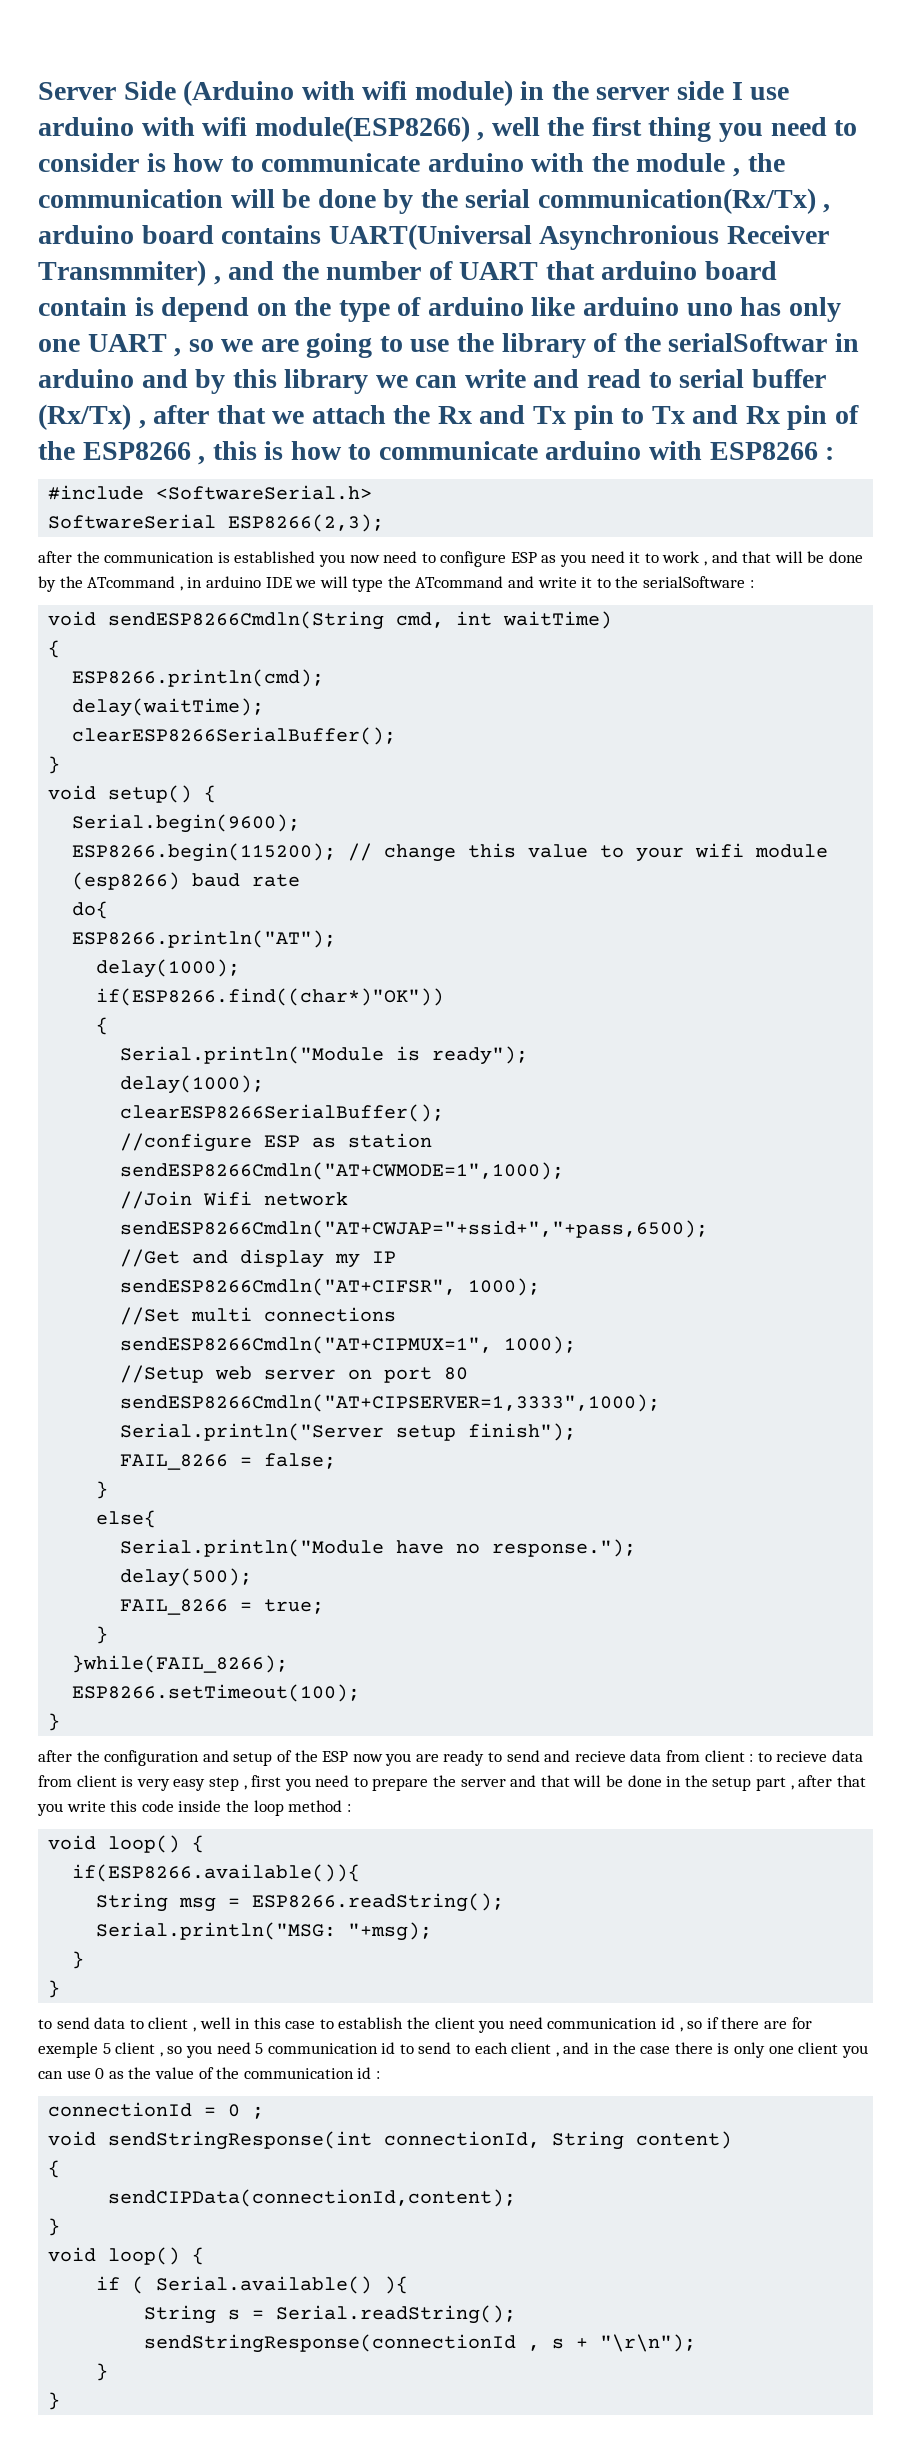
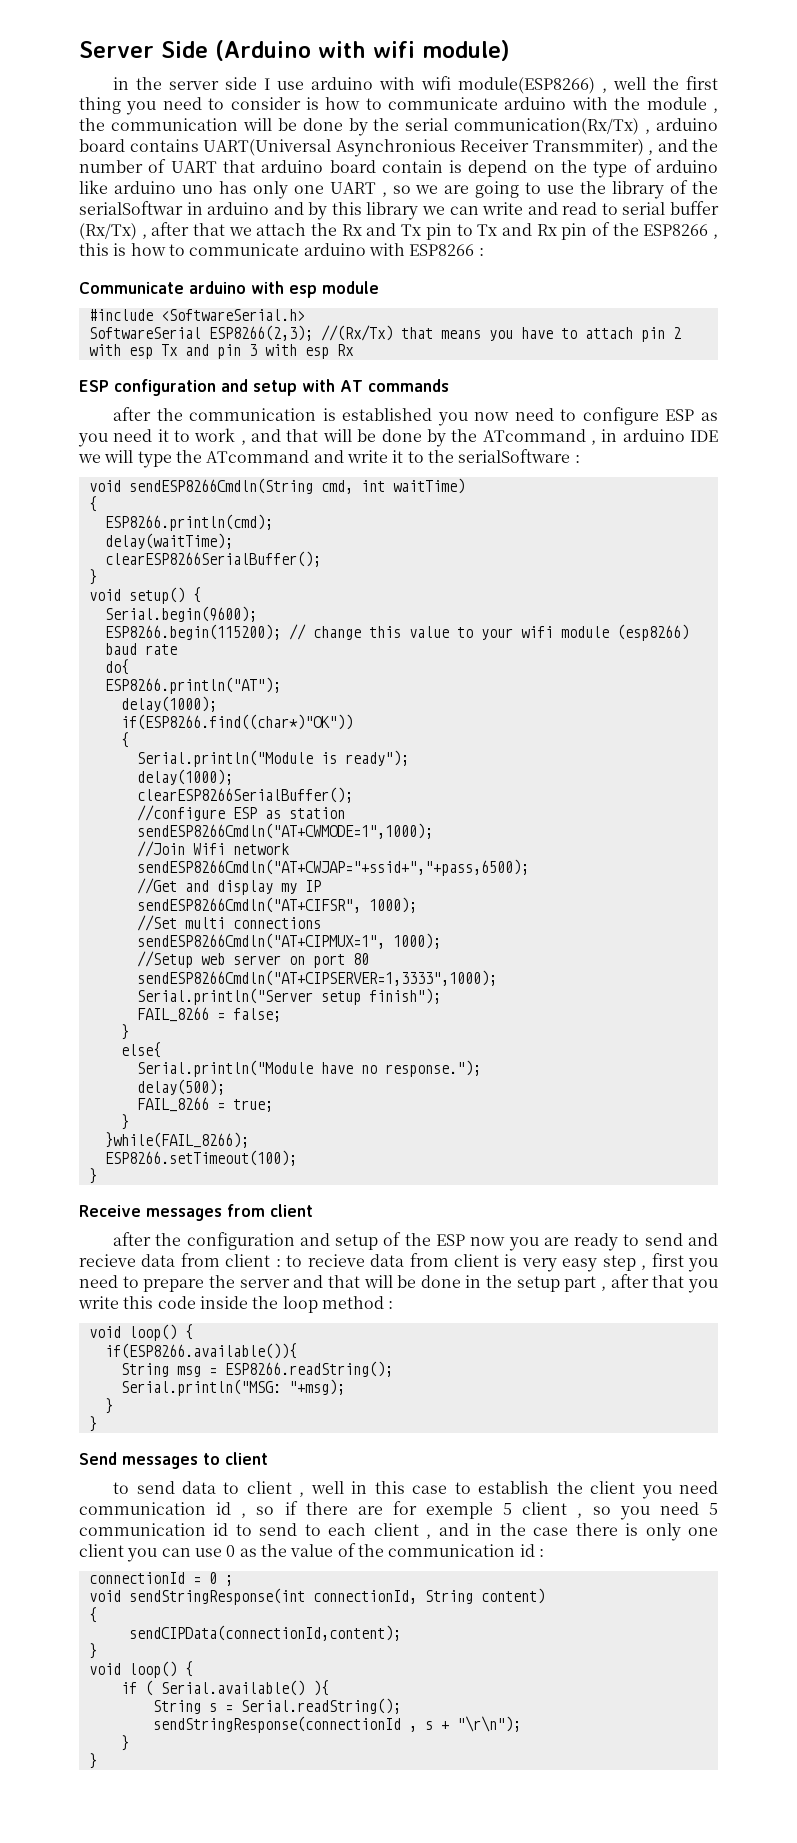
- Server Side (Arduino with wifi module) in the server side I use arduino with wifi module(ESP8266) , well the first thing you need to consider is how to communicate arduino with the module , the communication will be done by the serial communication(Rx/Tx) , arduino board contains UART(Universal Asynchronious Receiver Transmmiter) , and the number of UART that arduino board contain is depend on the type of arduino like arduino uno has only one UART , so we are going to use the library of the serialSoftwar in arduino and by this library we can write and read to serial buffer (Rx/Tx) , after that we attach the Rx and Tx pin to Tx and Rx pin of the ESP8266 , this is how to communicate arduino with ESP8266 :
+ Server Side (Arduino with wifi module)
+ in the server side I use arduino with wifi module(ESP8266) , well the first thing you need to consider is how to communicate arduino with the module , the communication will be done by the serial communication(Rx/Tx) , arduino board contains UART(Universal Asynchronious Receiver Transmmiter) , and the number of UART that arduino board contain is depend on the type of arduino like arduino uno has only one UART , so we are going to use the library of the serialSoftwar in arduino and by this library we can write and read to serial buffer (Rx/Tx) , after that we attach the Rx and Tx pin to Tx and Rx pin of the ESP8266 , this is how to communicate arduino with ESP8266 :
+ Communicate arduino with esp module
- SoftwareSerial ESP8266(2,3);
+ SoftwareSerial ESP8266(2,3); //(Rx/Tx) that means you have to attach pin 2 with esp Tx and pin 3 with esp Rx
+ ESP configuration and setup with AT commands
+ Receive messages from client
+ Send messages to client

